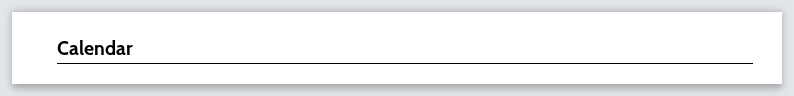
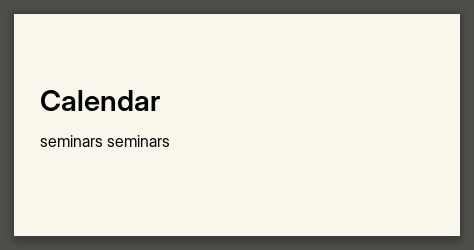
+ seminars seminars

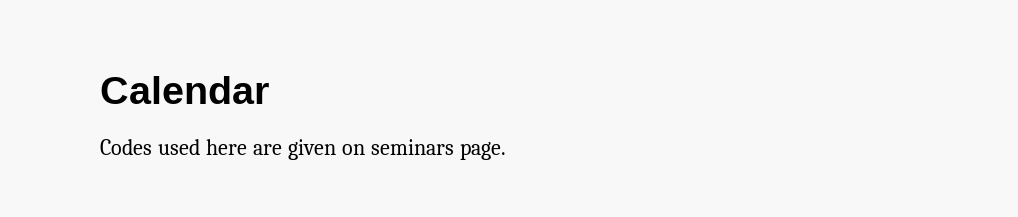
- seminars seminars
+ Codes used here are given on seminars page.

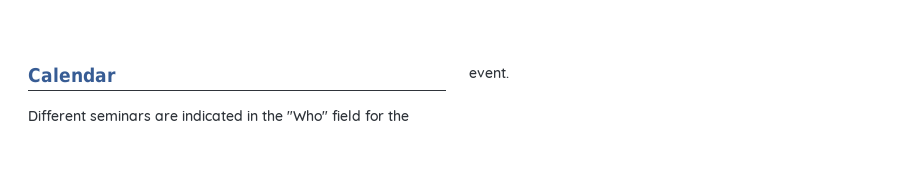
- Codes used here are given on seminars page.
+ Different seminars are indicated in the "Who" field for the event.

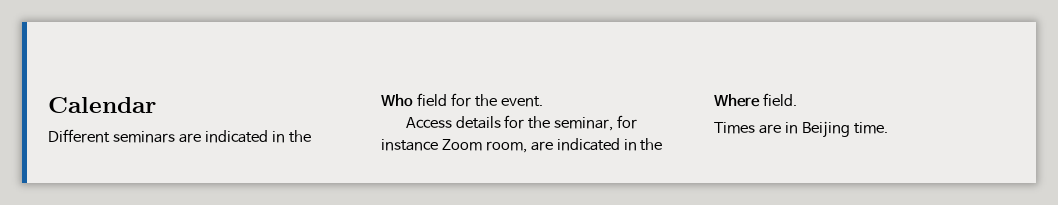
- Different seminars are indicated in the "Who" field for the event.
+ Different seminars are indicated in the Who field for the event.
+ Access details for the seminar, for instance Zoom room, are indicated in the Where field.
+ Times are in Beijing time.

